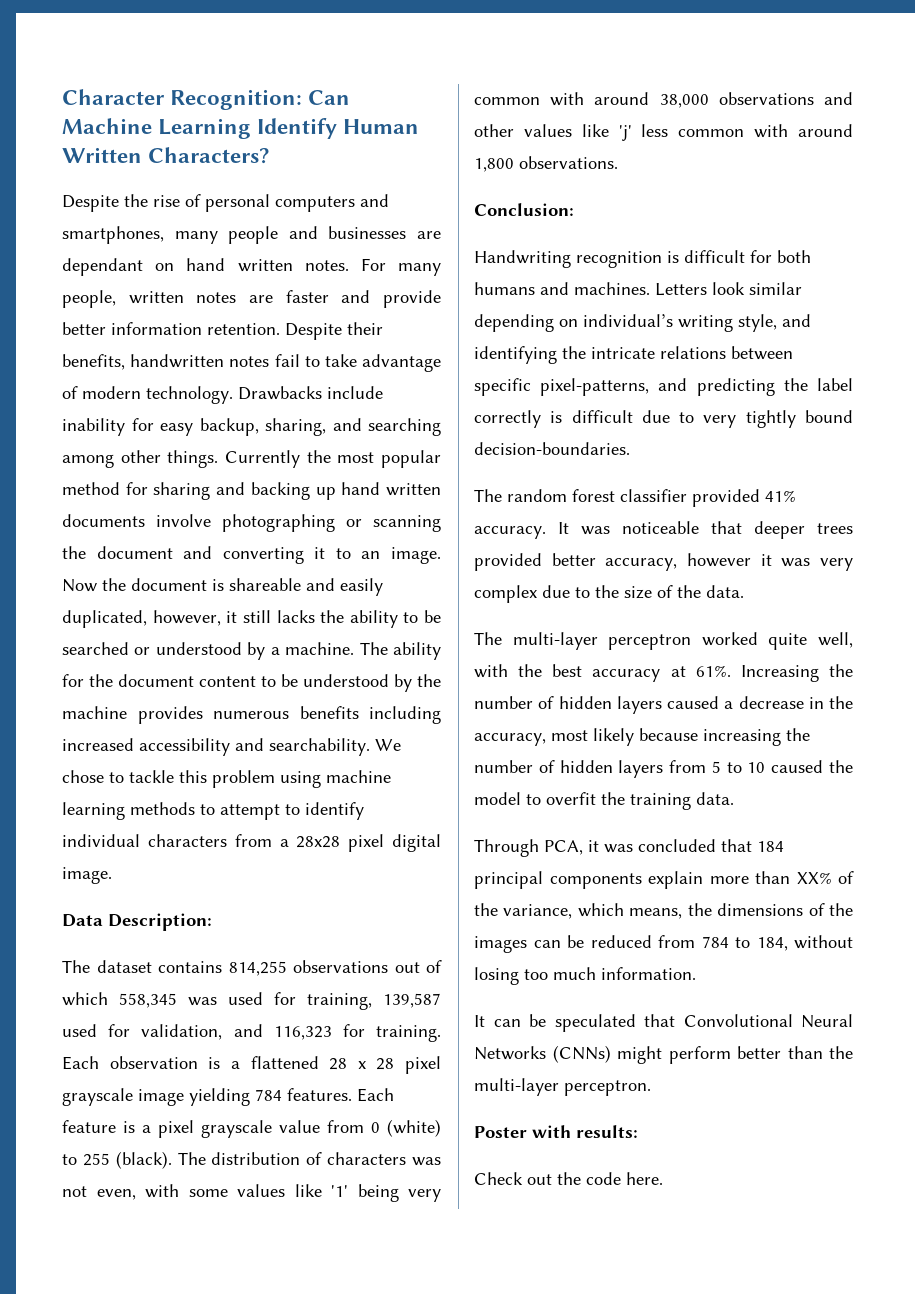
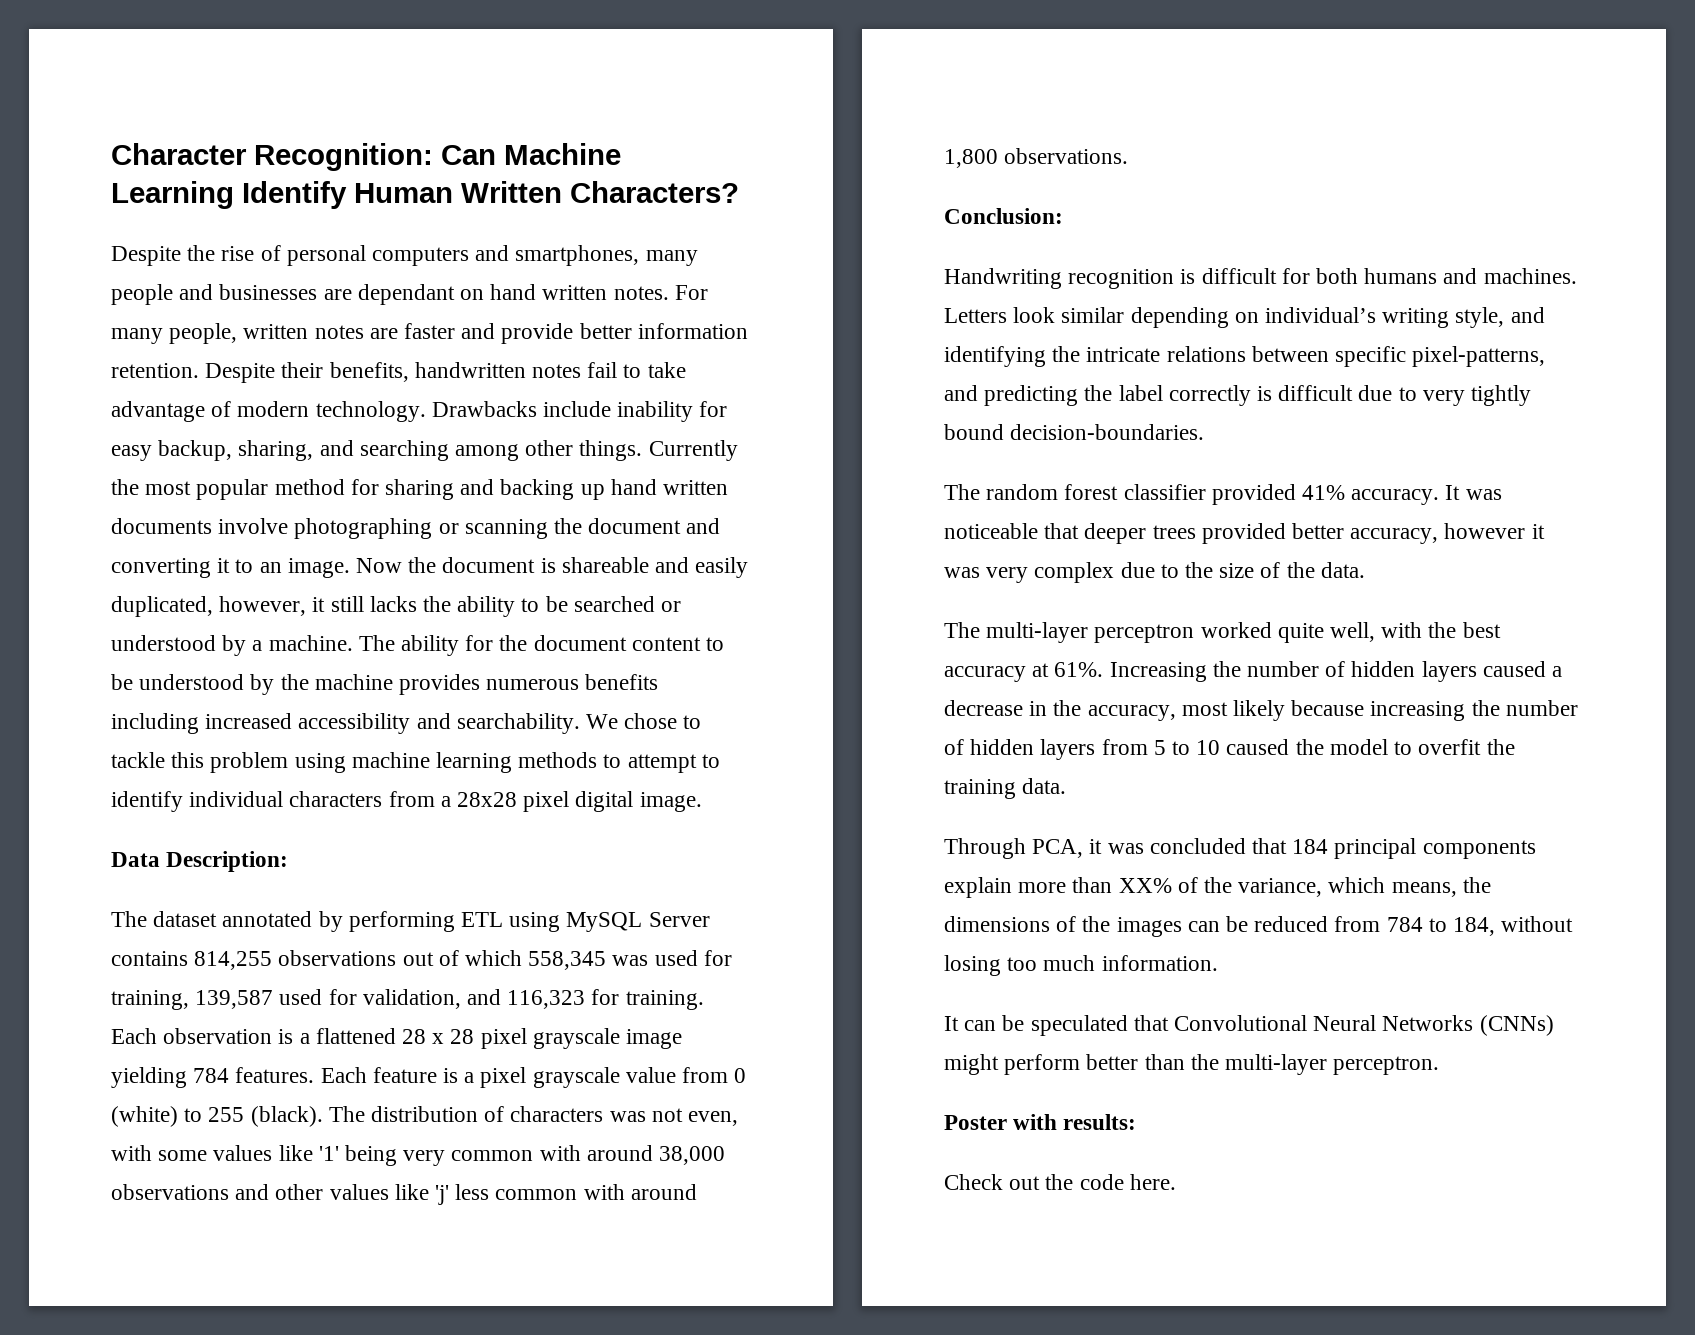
- The dataset contains 814,255 observations out of which 558,345 was used for training, 139,587 used for validation, and 116,323 for training.
+ The dataset annotated by performing ETL using MySQL Server contains 814,255 observations out of which 558,345 was used for training, 139,587 used for validation, and 116,323 for training.

